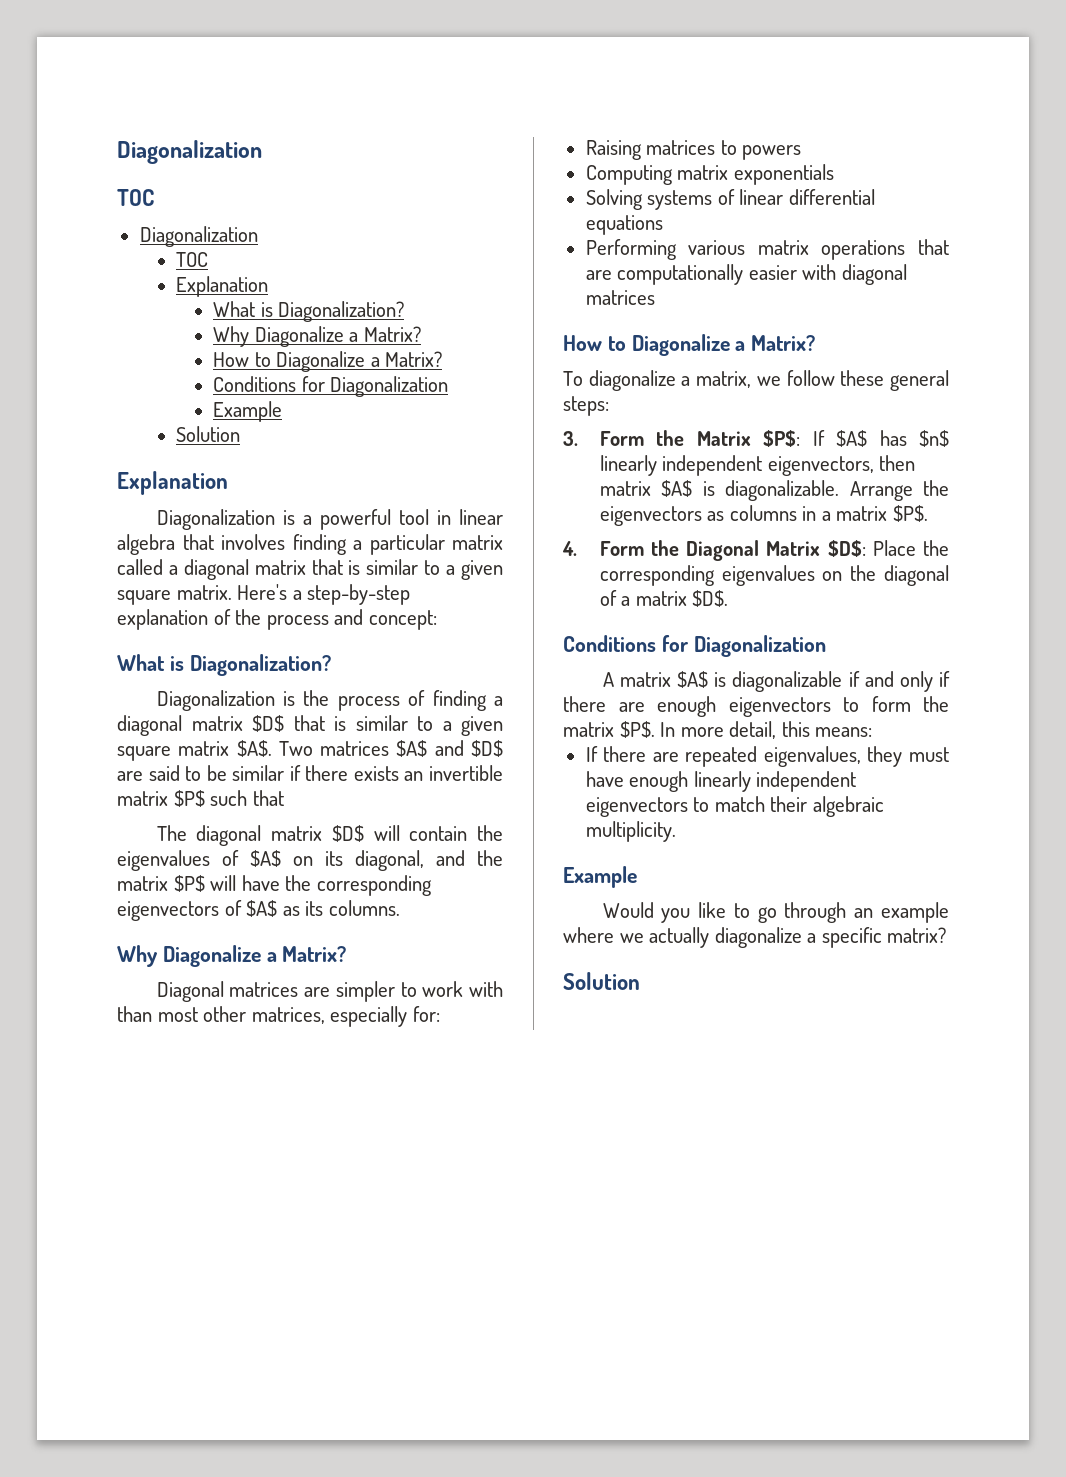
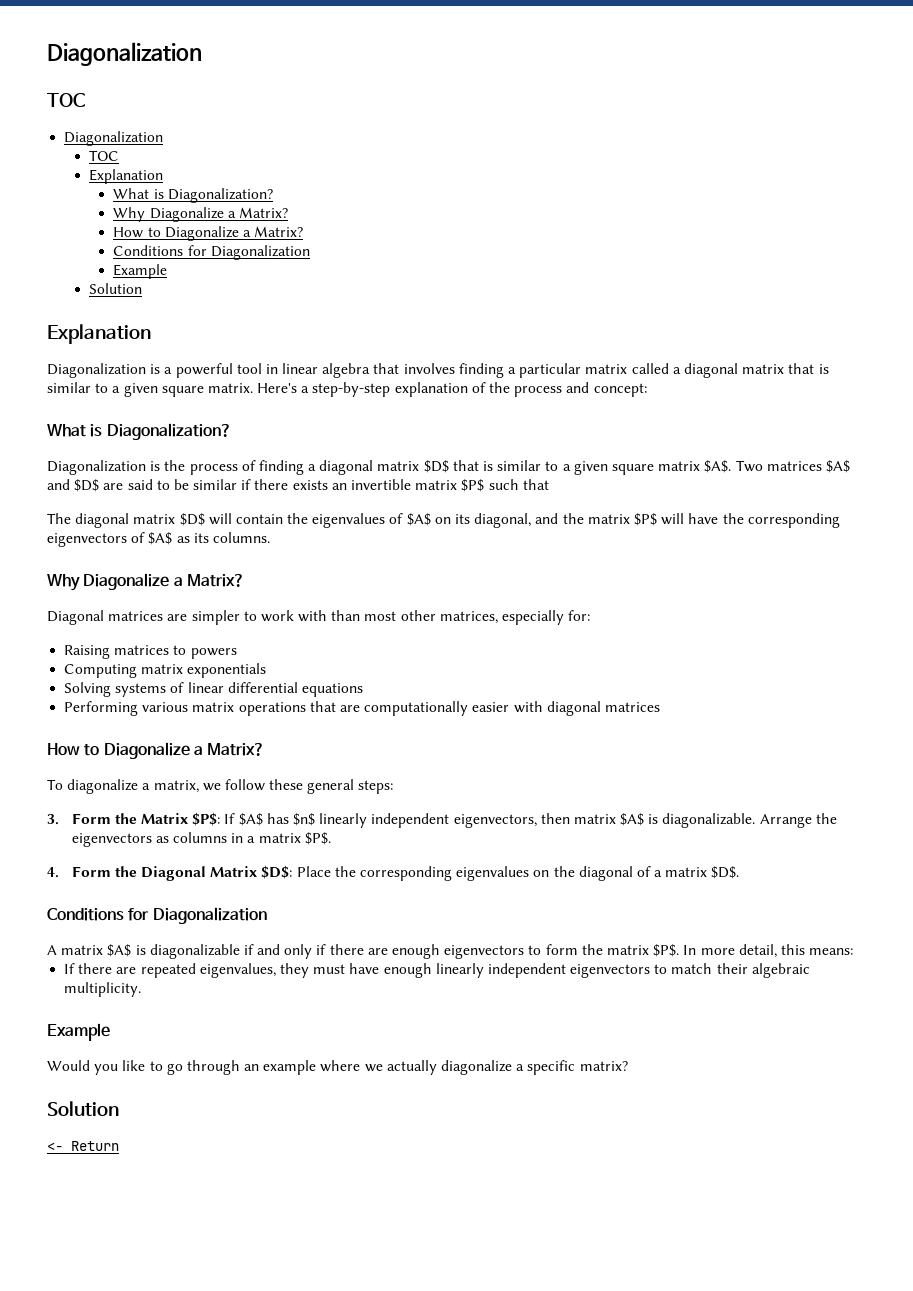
+ <- Return

